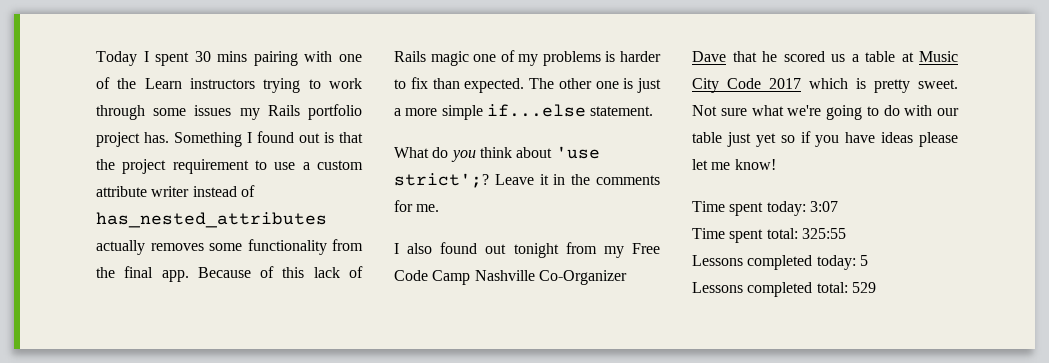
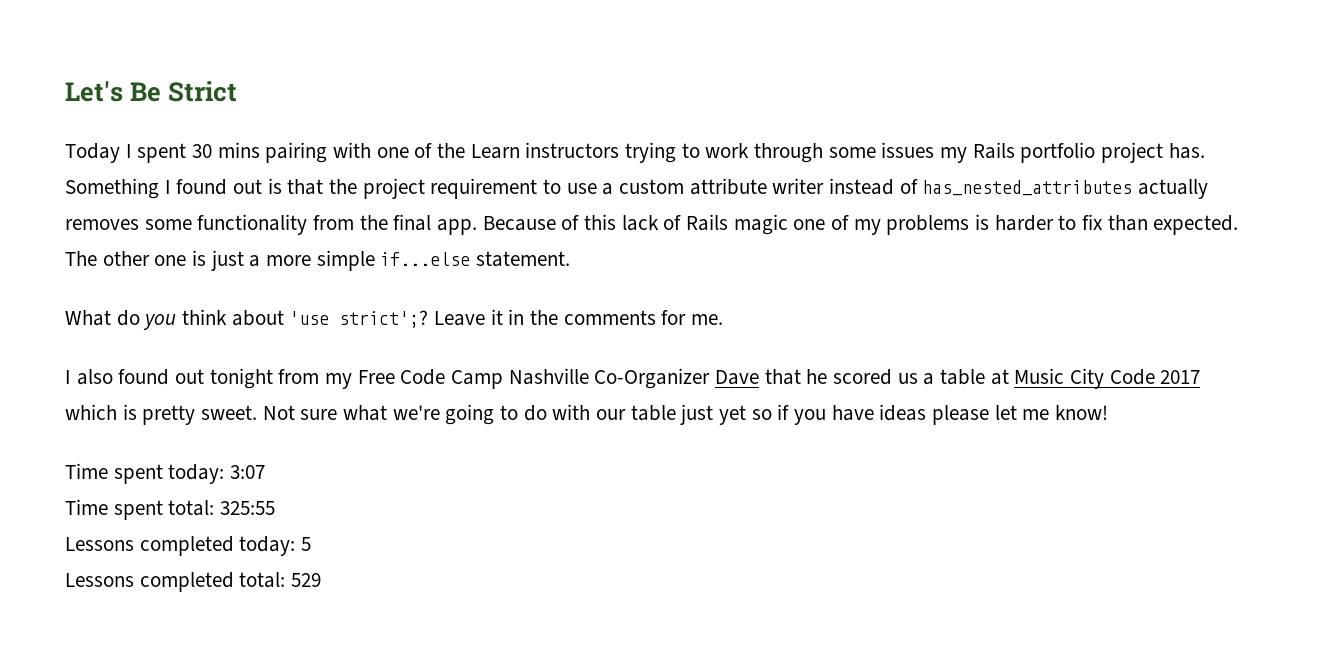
+ Let's Be Strict

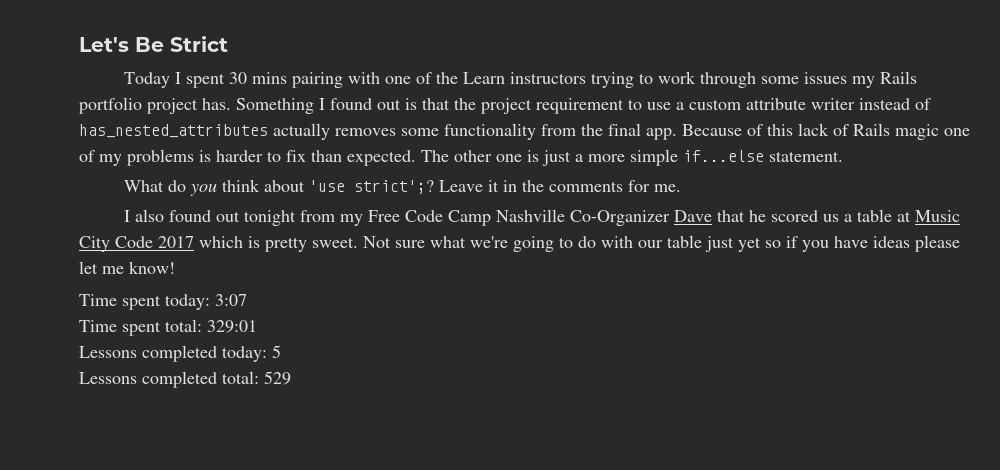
- Time spent total: 325:55
+ Time spent total: 329:01

